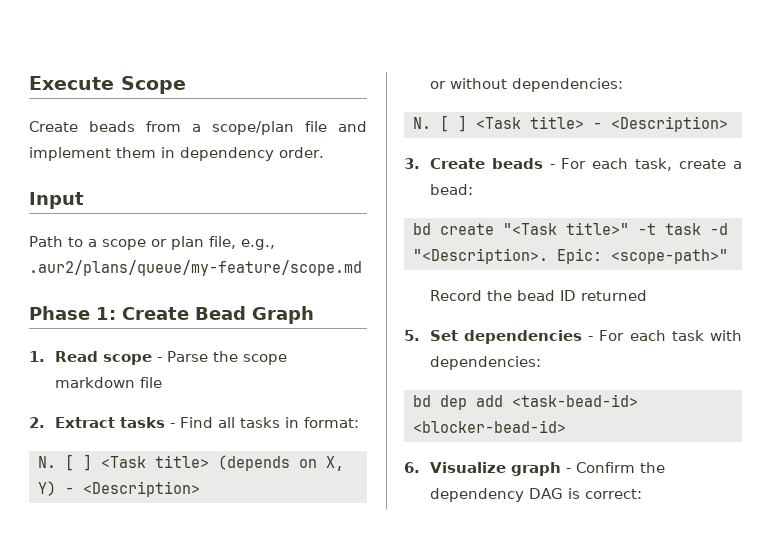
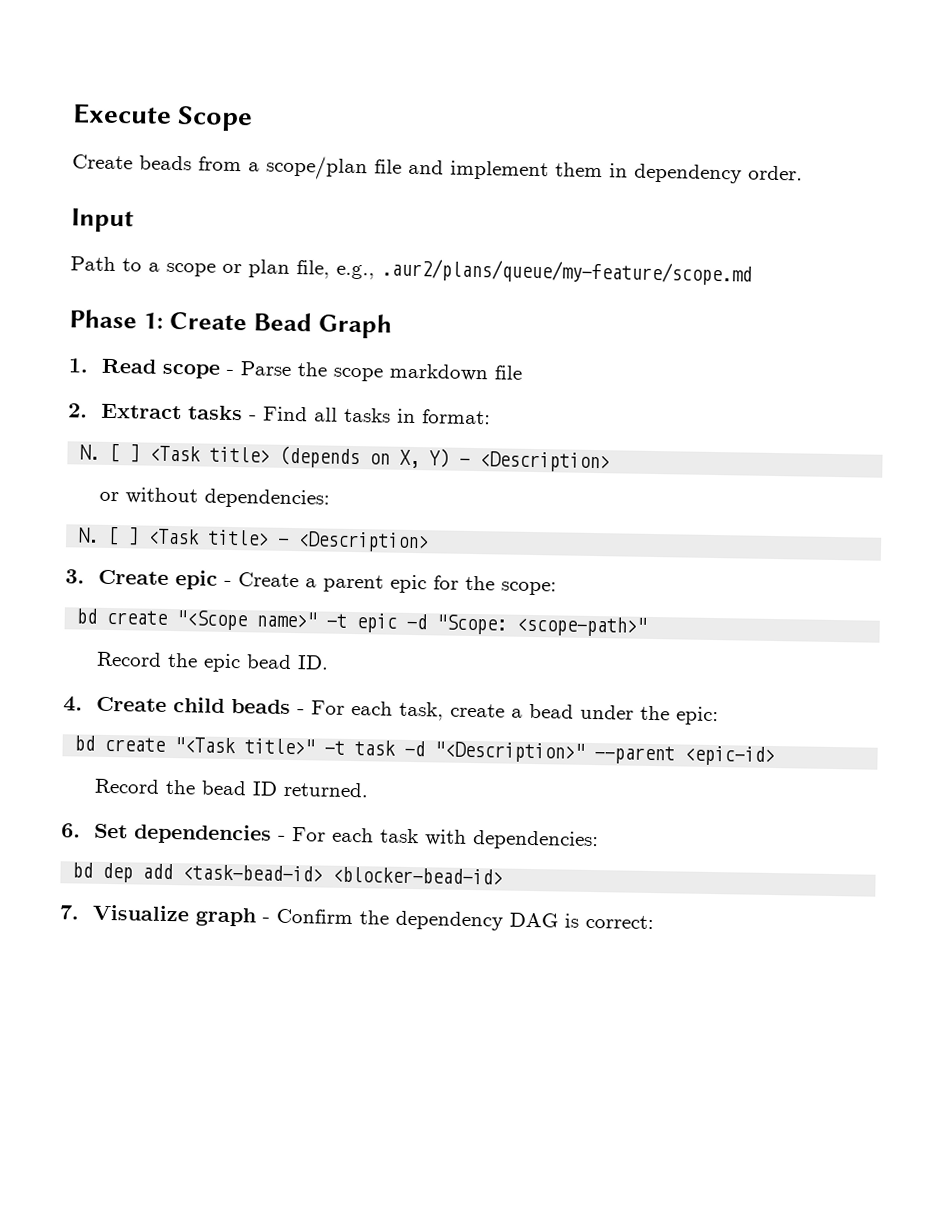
- 3. Create beads - For each task, create a bead:
+ 3. Create epic - Create a parent epic for the scope:
+ bd create "<Scope name>" -t epic -d "Scope: <scope-path>"
+ Record the epic bead ID.
+ 4. Create child beads - For each task, create a bead under the epic:
- bd create "<Task title>" -t task -d "<Description>. Epic: <scope-path>"
+ bd create "<Task title>" -t task -d "<Description>" --parent <epic-id>
- Record the bead ID returned
- 5. Set dependencies - For each task with dependencies:
+ Record the bead ID returned.
+ 6. Set dependencies - For each task with dependencies:
- 6. Visualize graph - Confirm the dependency DAG is correct:
+ 7. Visualize graph - Confirm the dependency DAG is correct:

